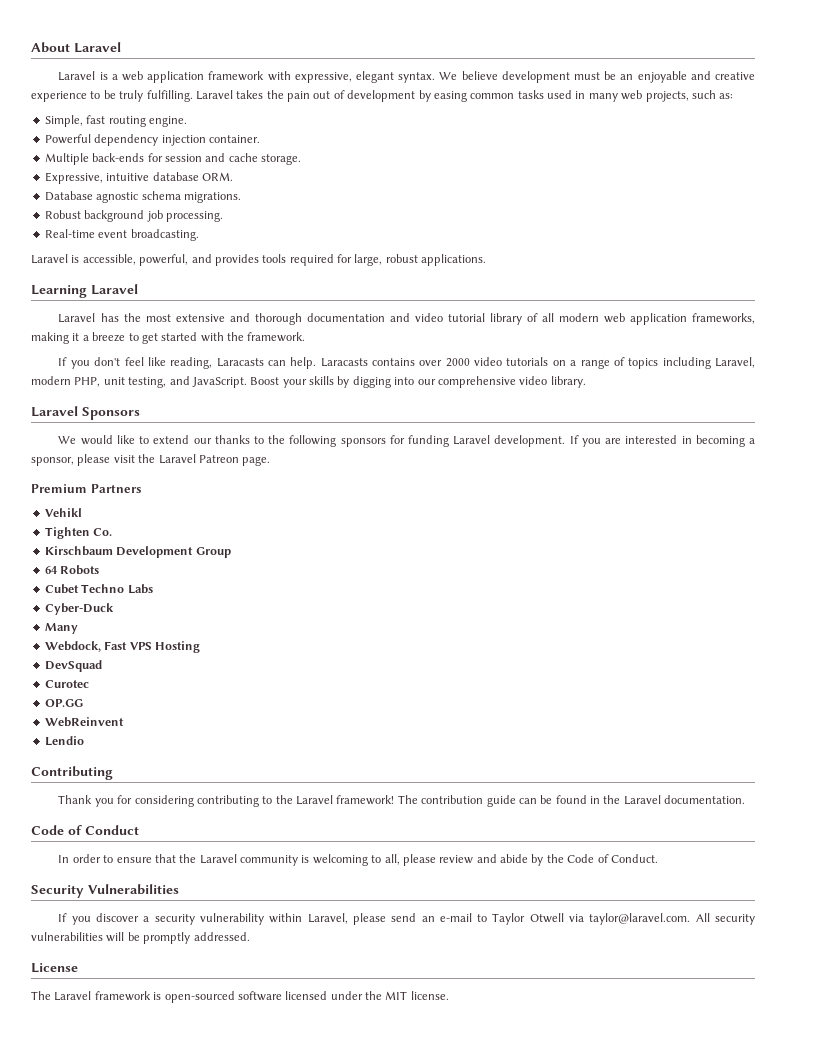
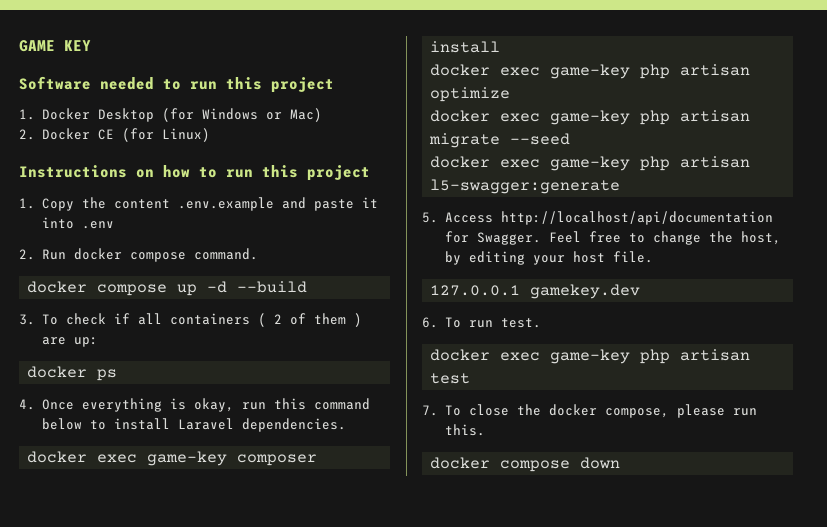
- About Laravel
- Laravel is a web application framework with expressive, elegant syntax. We believe development must be an enjoyable and creative experience to be truly fulfilling. Laravel takes the pain out of development by easing common tasks used in many web projects, such as:
- Simple, fast routing engine.
- Powerful dependency injection container.
- Multiple back-ends for session and cache storage.
- Expressive, intuitive database ORM.
- Database agnostic schema migrations.
- Robust background job processing.
- Real-time event broadcasting.
- Laravel is accessible, powerful, and provides tools required for large, robust applications.
- Learning Laravel
- Laravel has the most extensive and thorough documentation and video tutorial library of all modern web application frameworks, making it a breeze to get started with the framework.
- If you don't feel like reading, Laracasts can help. Laracasts contains over 2000 video tutorials on a range of topics including Laravel, modern PHP, unit testing, and JavaScript. Boost your skills by digging into our comprehensive video library.
- Laravel Sponsors
- We would like to extend our thanks to the following sponsors for funding Laravel development. If you are interested in becoming a sponsor, please visit the Laravel Patreon page.
- Premium Partners
- Vehikl
- Tighten Co.
- Kirschbaum Development Group
- 64 Robots
- Cubet Techno Labs
- Cyber-Duck
- Many
- Webdock, Fast VPS Hosting
- DevSquad
- Curotec
- OP.GG
- WebReinvent
- Lendio
- Contributing
- Thank you for considering contributing to the Laravel framework! The contribution guide can be found in the Laravel documentation.
- Code of Conduct
- In order to ensure that the Laravel community is welcoming to all, please review and abide by the Code of Conduct.
- Security Vulnerabilities
- If you discover a security vulnerability within Laravel, please send an e-mail to Taylor Otwell via taylor@laravel.com. All security vulnerabilities will be promptly addressed.
- License
- The Laravel framework is open-sourced software licensed under the MIT license.
+ GAME KEY
+ Software needed to run this project
+ 1. Docker Desktop (for Windows or Mac)
+ 2. Docker CE (for Linux)
+ Instructions on how to run this project
+ 1. Copy the content .env.example and paste it into .env
+ 2. Run docker compose command.
+ docker compose up -d --build
+ 3. To check if all containers ( 2 of them ) are up:
+ docker ps
+ 4. Once everything is okay, run this command below to install Laravel dependencies.
+ docker exec game-key composer install
+ docker exec game-key php artisan optimize
+ docker exec game-key php artisan migrate --seed
+ docker exec game-key php artisan l5-swagger:generate
+ 5. Access http://localhost/api/documentation for Swagger. Feel free to change the host, by editing your host file.
+ 127.0.0.1 gamekey.dev
+ 6. To run test.
+ docker exec game-key php artisan test
+ 7. To close the docker compose, please run this.
+ docker compose down

